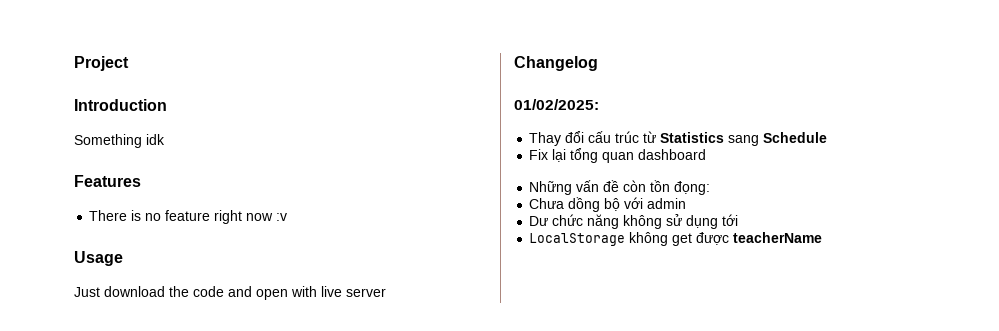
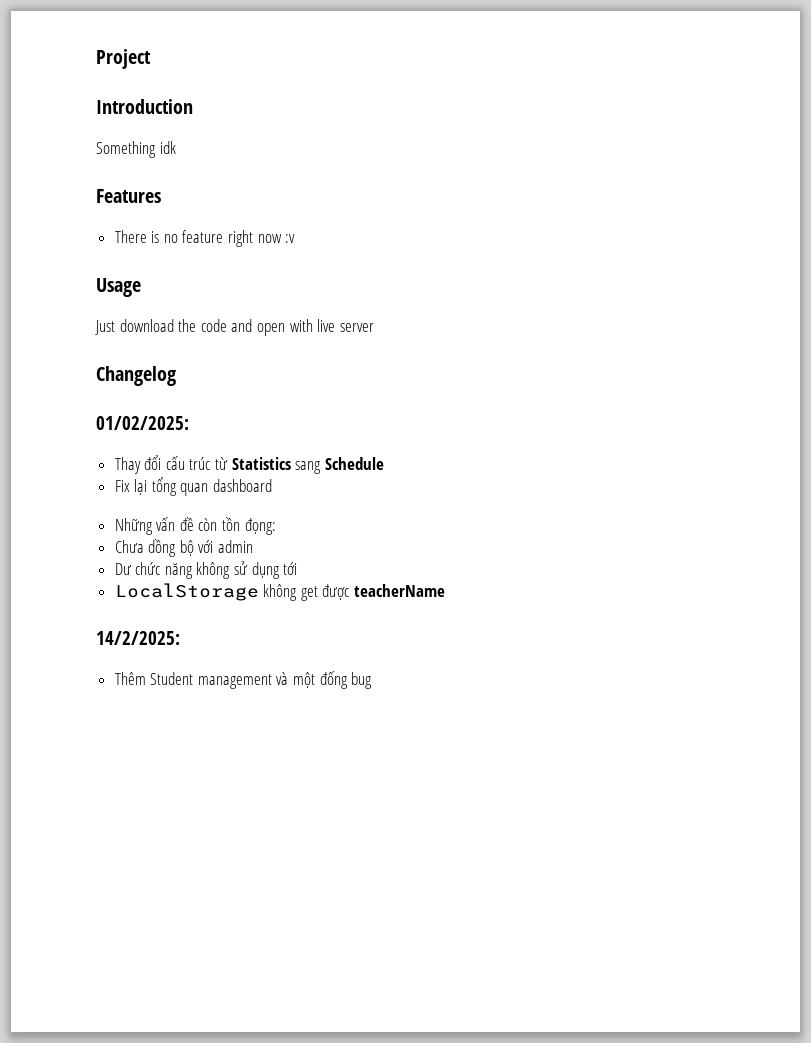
+ 14/2/2025:
+ Thêm Student management và một đống bug

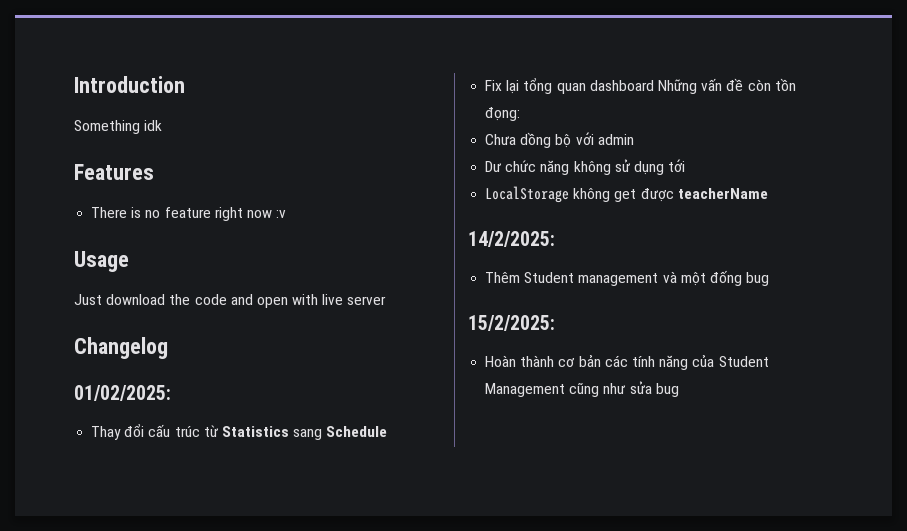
- Project
- Fix lại tổng quan dashboard
- Những vấn đề còn tồn đọng:
+ Fix lại tổng quan dashboard Những vấn đề còn tồn đọng:
+ 15/2/2025:
+ Hoàn thành cơ bản các tính năng của Student Management cũng như sửa bug

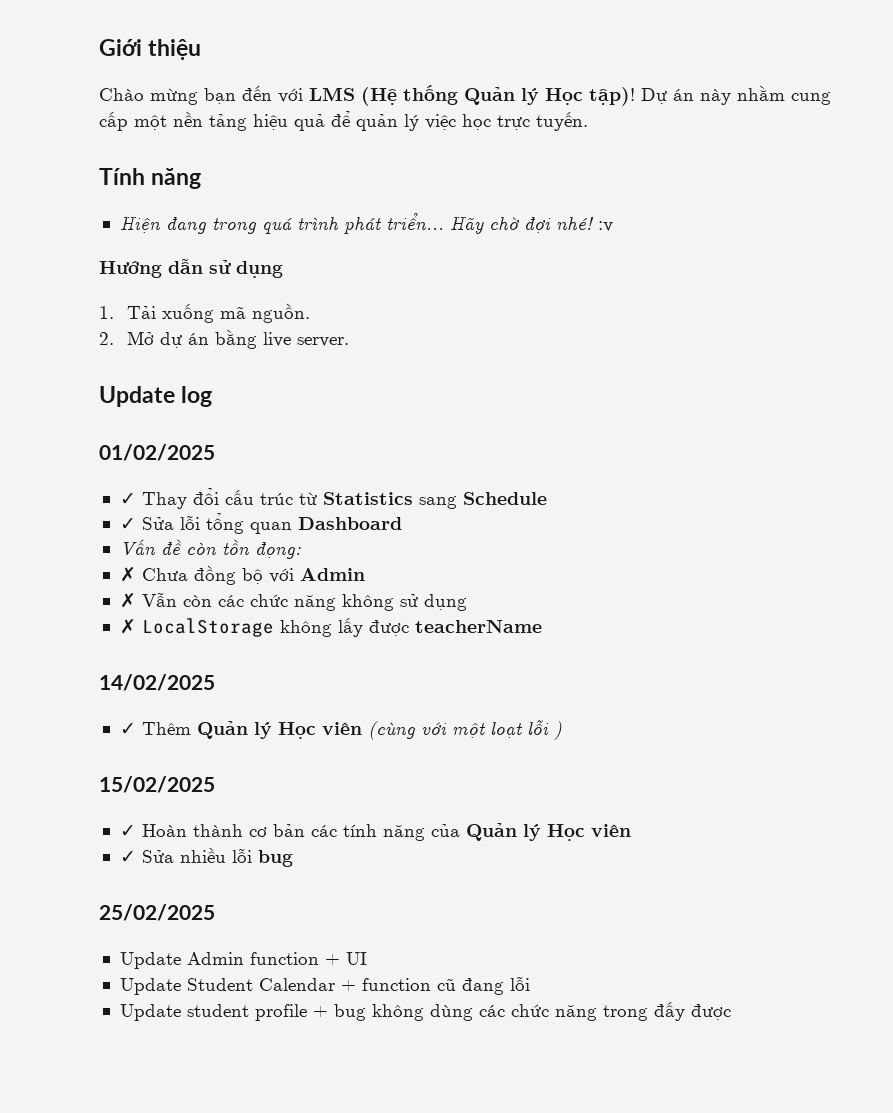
- Introduction
- Something idk
- Features
- There is no feature right now :v
- Usage
- Just download the code and open with live server
- Changelog
- 01/02/2025:
- Thay đổi cấu trúc từ Statistics sang Schedule
+ Giới thiệu
+ Chào mừng bạn đến với LMS (Hệ thống Quản lý Học tập)! Dự án này nhằm cung cấp một nền tảng hiệu quả để quản lý việc học trực tuyến.
+ Tính năng
+ Hiện đang trong quá trình phát triển... Hãy chờ đợi nhé! :v
+ Hướng dẫn sử dụng
+ 1. Tải xuống mã nguồn.
+ 2. Mở dự án bằng live server.
+ Update log
+ 01/02/2025
+ ✓ Thay đổi cấu trúc từ Statistics sang Schedule
- Fix lại tổng quan dashboard Những vấn đề còn tồn đọng:
- Chưa dồng bộ với admin
- Dư chức năng không sử dụng tới
- LocalStorage không get được teacherName
+ ✓ Sửa lỗi tổng quan Dashboard
+ Vấn đề còn tồn đọng:
+ ✗ Chưa đồng bộ với Admin
+ ✗ Vẫn còn các chức năng không sử dụng
+ ✗ LocalStorage không lấy được teacherName
- 14/2/2025:
- Thêm Student management và một đống bug
- 15/2/2025:
- Hoàn thành cơ bản các tính năng của Student Management cũng như sửa bug
+ 14/02/2025
+ ✓ Thêm Quản lý Học viên (cùng với một loạt lỗi )
+ 15/02/2025
+ ✓ Hoàn thành cơ bản các tính năng của Quản lý Học viên
+ ✓ Sửa nhiều lỗi bug
+ 25/02/2025
+ Update Admin function + UI
+ Update Student Calendar + function cũ đang lỗi
+ Update student profile + bug không dùng các chức năng trong đấy được

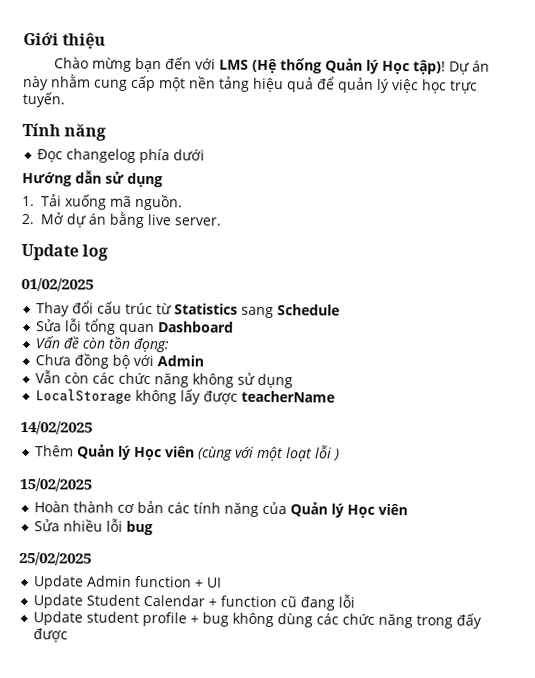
- Hiện đang trong quá trình phát triển... Hãy chờ đợi nhé! :v
+ Đọc changelog phía dưới
- ✓ Thay đổi cấu trúc từ Statistics sang Schedule
+ Thay đổi cấu trúc từ Statistics sang Schedule
- ✓ Sửa lỗi tổng quan Dashboard
+ Sửa lỗi tổng quan Dashboard
- ✗ Chưa đồng bộ với Admin
+ Chưa đồng bộ với Admin
- ✗ Vẫn còn các chức năng không sử dụng
+ Vẫn còn các chức năng không sử dụng
- ✗ LocalStorage không lấy được teacherName
+ LocalStorage không lấy được teacherName
- ✓ Thêm Quản lý Học viên (cùng với một loạt lỗi )
+ Thêm Quản lý Học viên (cùng với một loạt lỗi )
- ✓ Hoàn thành cơ bản các tính năng của Quản lý Học viên
+ Hoàn thành cơ bản các tính năng của Quản lý Học viên
- ✓ Sửa nhiều lỗi bug
+ Sửa nhiều lỗi bug

